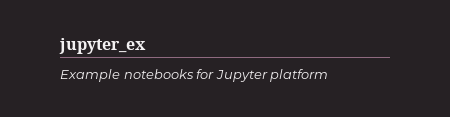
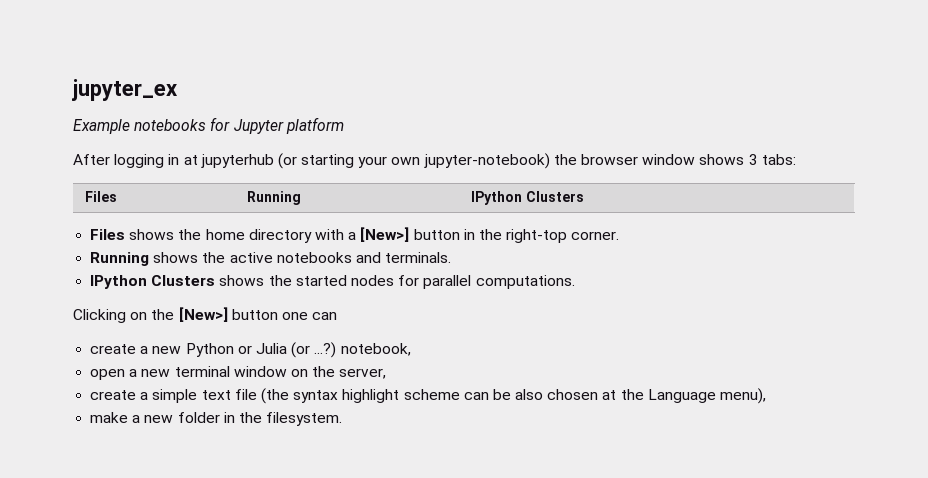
+ After logging in at jupyterhub (or starting your own jupyter-notebook) the browser window shows 3 tabs:
+ Files | Running | IPython Clusters
+ Files shows the home directory with a [New>] button in the right-top corner.
+ Running shows the active notebooks and terminals.
+ IPython Clusters shows the started nodes for parallel computations.
+ Clicking on the [New>] button one can
+ create a new Python or Julia (or ...?) notebook,
+ open a new terminal window on the server,
+ create a simple text file (the syntax highlight scheme can be also chosen at the Language menu),
+ make a new folder in the filesystem.

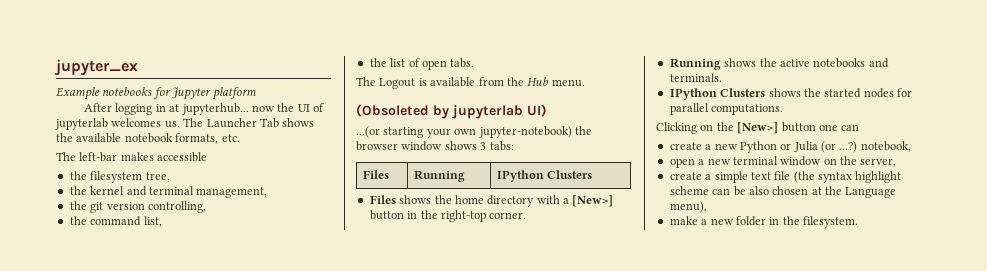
- After logging in at jupyterhub (or starting your own jupyter-notebook) the browser window shows 3 tabs:
+ After logging in at jupyterhub... now the UI of jupyterlab welcomes us. The Launcher Tab shows the available notebook formats, etc.
+ The left-bar makes accessible
+ the filesystem tree,
+ the kernel and terminal management,
+ the git version controlling,
+ the command list,
+ the list of open tabs.
+ The Logout is available from the Hub menu.
+ (Obsoleted by jupyterlab UI)
+ ...(or starting your own jupyter-notebook) the browser window shows 3 tabs:

